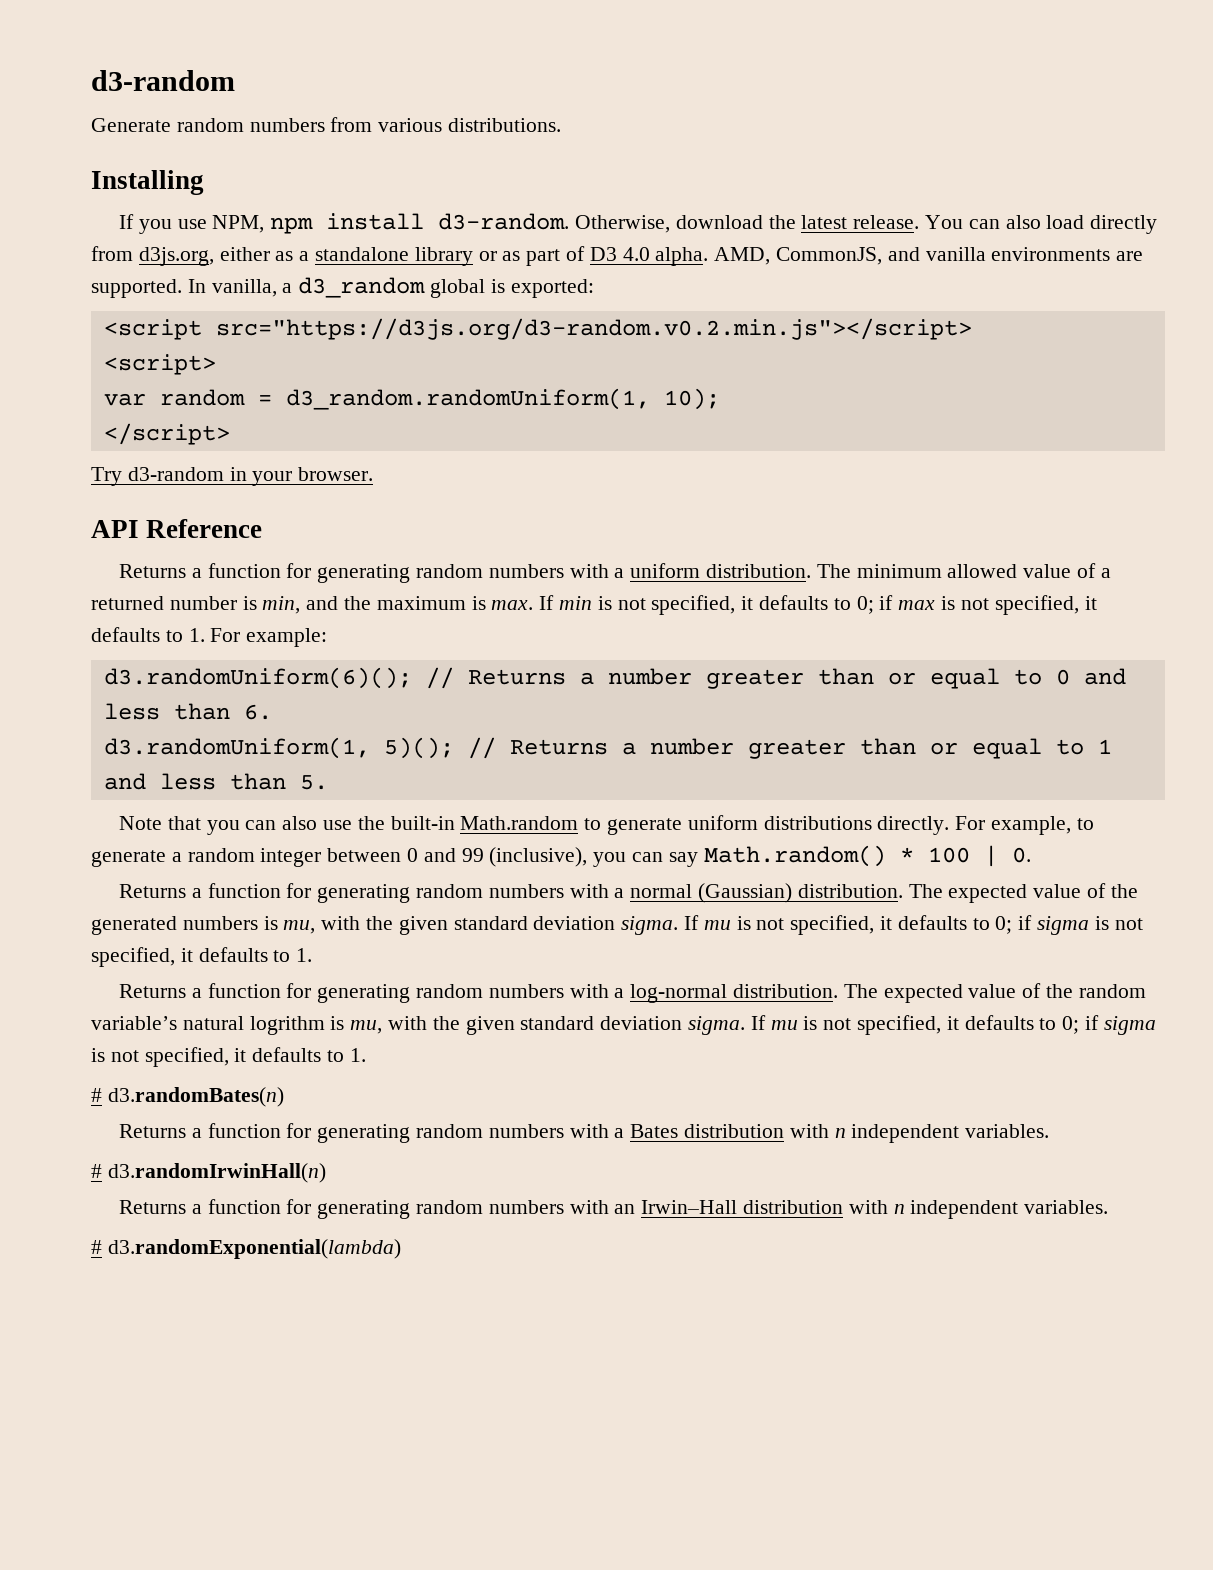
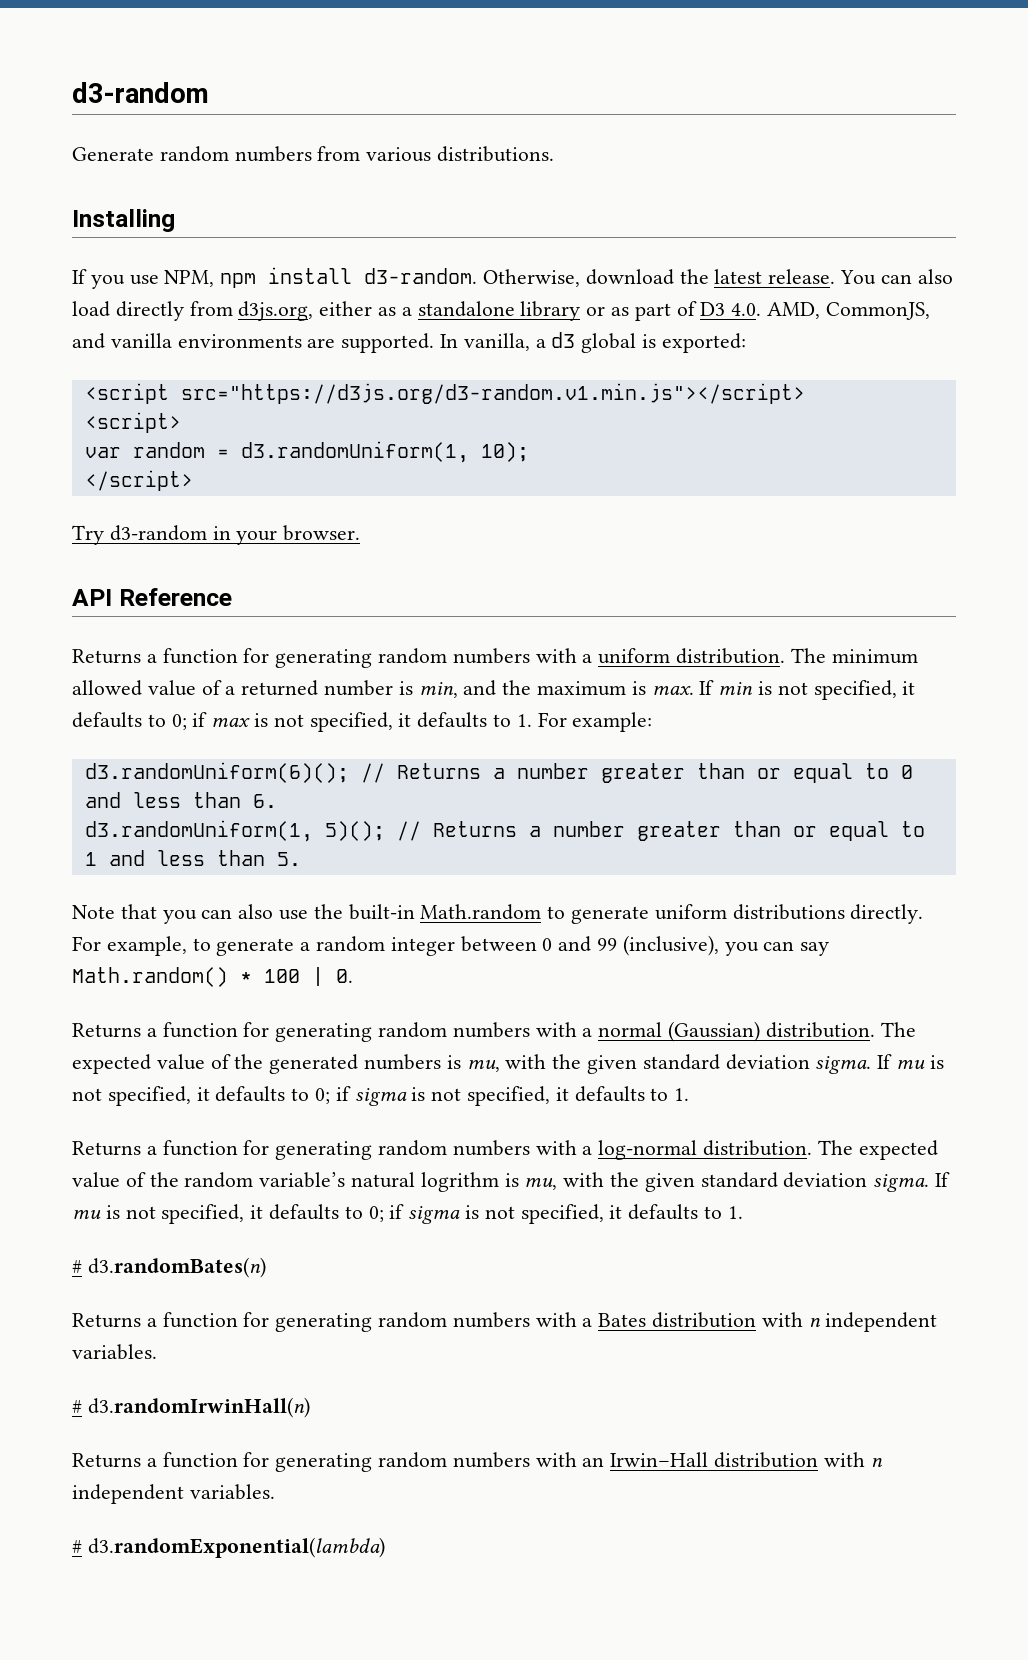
- You can also load directly from d3js.org, either as a standalone library or as part of D3 4.0 alpha. AMD, CommonJS, and vanilla environments are supported.
+ You can also load directly from d3js.org, either as a standalone library or as part of D3 4.0. AMD, CommonJS, and vanilla environments are supported.
- In vanilla, a d3_random global is exported:
+ In vanilla, a d3 global is exported:
- <script src="https://d3js.org/d3-random.v0.2.min.js"></script>
+ <script src="https://d3js.org/d3-random.v1.min.js"></script>
- var random = d3_random.randomUniform(1, 10);
+ var random = d3.randomUniform(1, 10);

